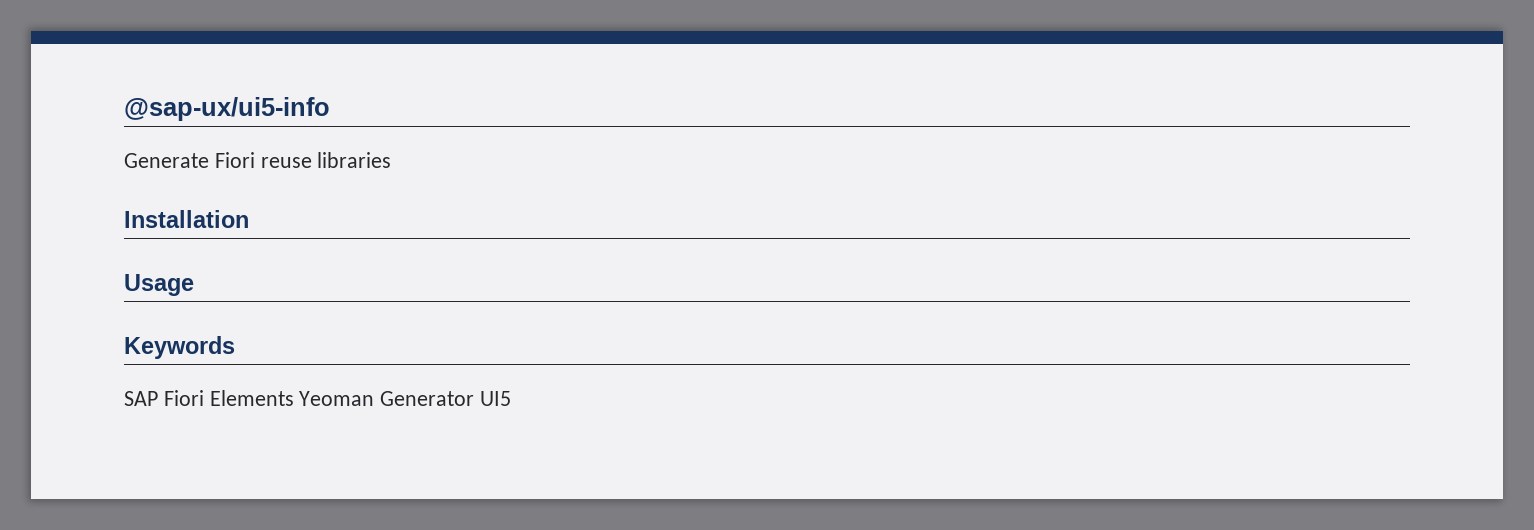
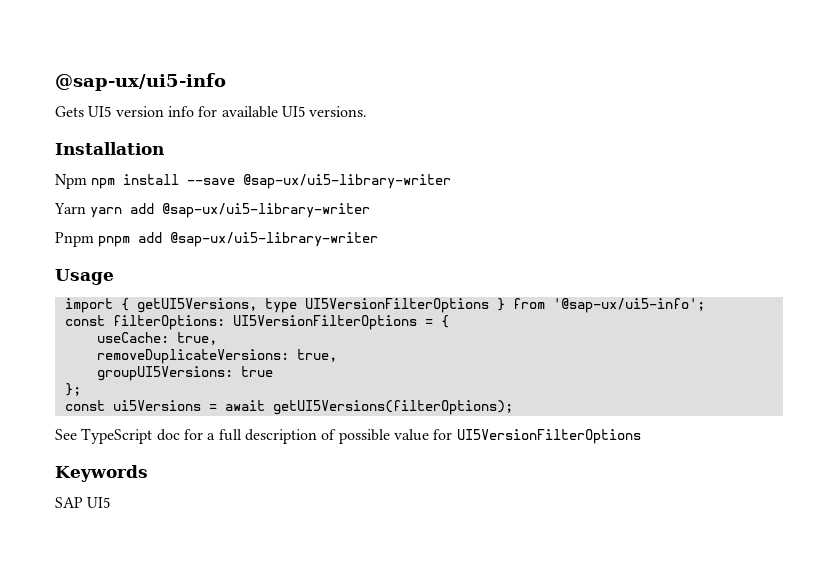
- Generate Fiori reuse libraries
+ Gets UI5 version info for available UI5 versions.
  Installation
+ Npm npm install --save @sap-ux/ui5-library-writer
+ Yarn yarn add @sap-ux/ui5-library-writer
+ Pnpm pnpm add @sap-ux/ui5-library-writer
  Usage
+ import { getUI5Versions, type UI5VersionFilterOptions } from '@sap-ux/ui5-info';
+ const filterOptions: UI5VersionFilterOptions = {
+ useCache: true,
+ removeDuplicateVersions: true,
+ groupUI5Versions: true
+ };
+ const ui5Versions = await getUI5Versions(filterOptions);
+ See TypeScript doc for a full description of possible value for UI5VersionFilterOptions
  Keywords
- SAP Fiori Elements Yeoman Generator UI5
+ SAP UI5

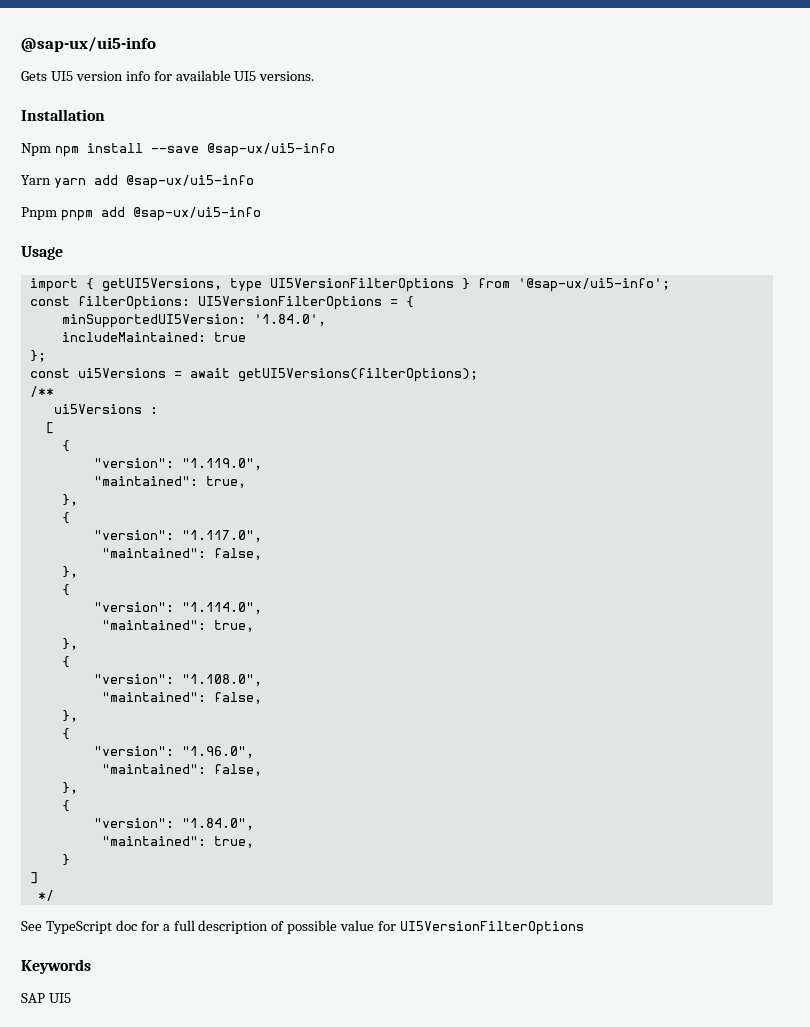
- Npm npm install --save @sap-ux/ui5-library-writer
+ Npm npm install --save @sap-ux/ui5-info
- Yarn yarn add @sap-ux/ui5-library-writer
+ Yarn yarn add @sap-ux/ui5-info
- Pnpm pnpm add @sap-ux/ui5-library-writer
+ Pnpm pnpm add @sap-ux/ui5-info
- useCache: true,
- removeDuplicateVersions: true,
- groupUI5Versions: true
+ minSupportedUI5Version: '1.84.0',
+ includeMaintained: true
+ /**
+ ui5Versions :
+ [
+ {
+ "version": "1.119.0",
+ "maintained": true,
+ },
+ {
+ "version": "1.117.0",
+ "maintained": false,
+ },
+ {
+ "version": "1.114.0",
+ "maintained": true,
+ },
+ {
+ "version": "1.108.0",
+ "maintained": false,
+ },
+ {
+ "version": "1.96.0",
+ "maintained": false,
+ },
+ {
+ "version": "1.84.0",
+ "maintained": true,
+ }
+ ]
+ */

